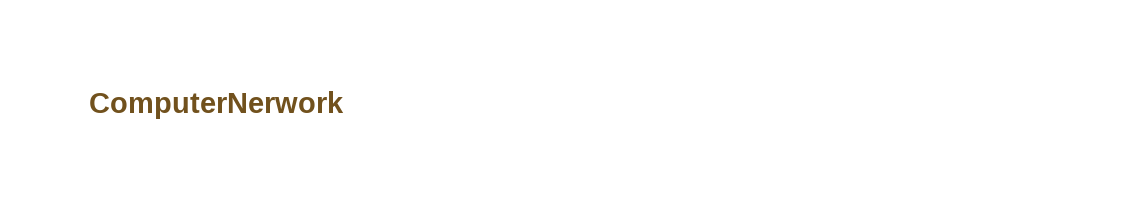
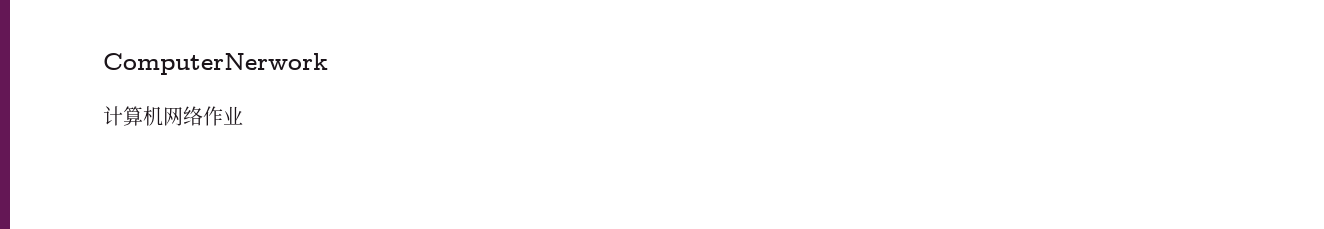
+ 计算机网络作业

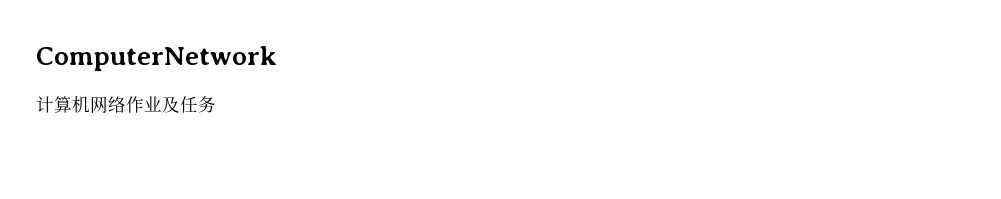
- ComputerNerwork
+ ComputerNetwork
- 计算机网络作业
+ 计算机网络作业及任务

